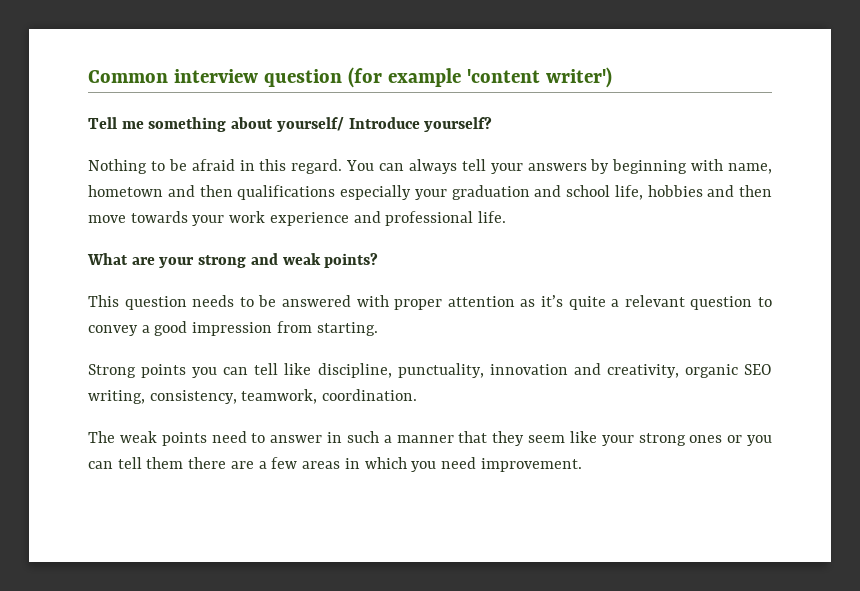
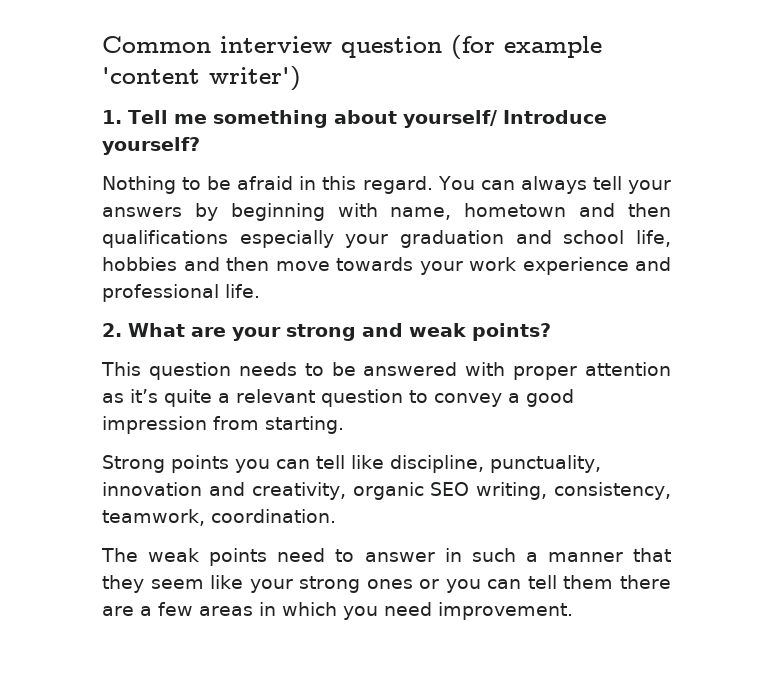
- Tell me something about yourself/ Introduce yourself?
+ 1. Tell me something about yourself/ Introduce yourself?
- What are your strong and weak points?
+ 2. What are your strong and weak points?

